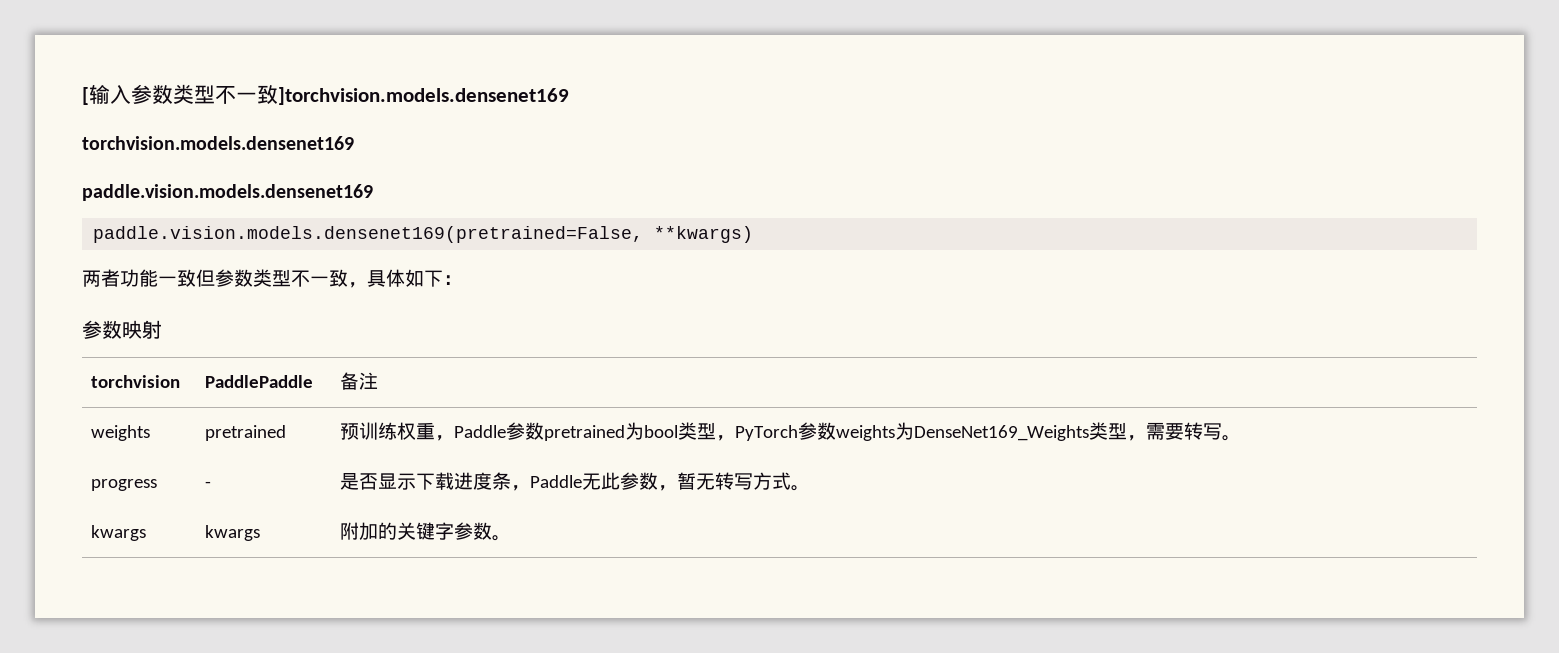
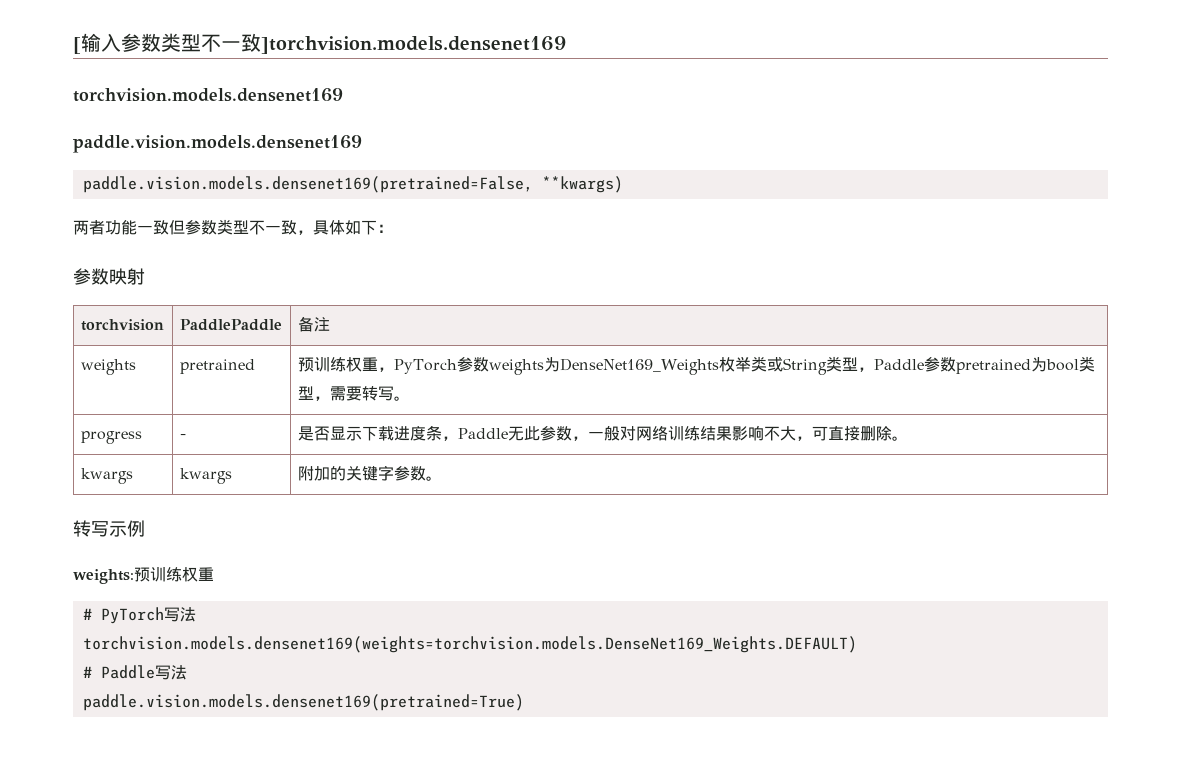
- weights | pretrained | 预训练权重，Paddle参数pretrained为bool类型，PyTorch参数weights为DenseNet169_Weights类型，需要转写。
+ weights | pretrained | 预训练权重，PyTorch参数weights为DenseNet169_Weights枚举类或String类型，Paddle参数pretrained为bool类型，需要转写。
- progress | - | 是否显示下载进度条，Paddle无此参数，暂无转写方式。
+ progress | - | 是否显示下载进度条，Paddle无此参数，一般对网络训练结果影响不大，可直接删除。
+ 转写示例
+ weights:预训练权重
+ # PyTorch写法
+ torchvision.models.densenet169(weights=torchvision.models.DenseNet169_Weights.DEFAULT)
+ # Paddle写法
+ paddle.vision.models.densenet169(pretrained=True)

